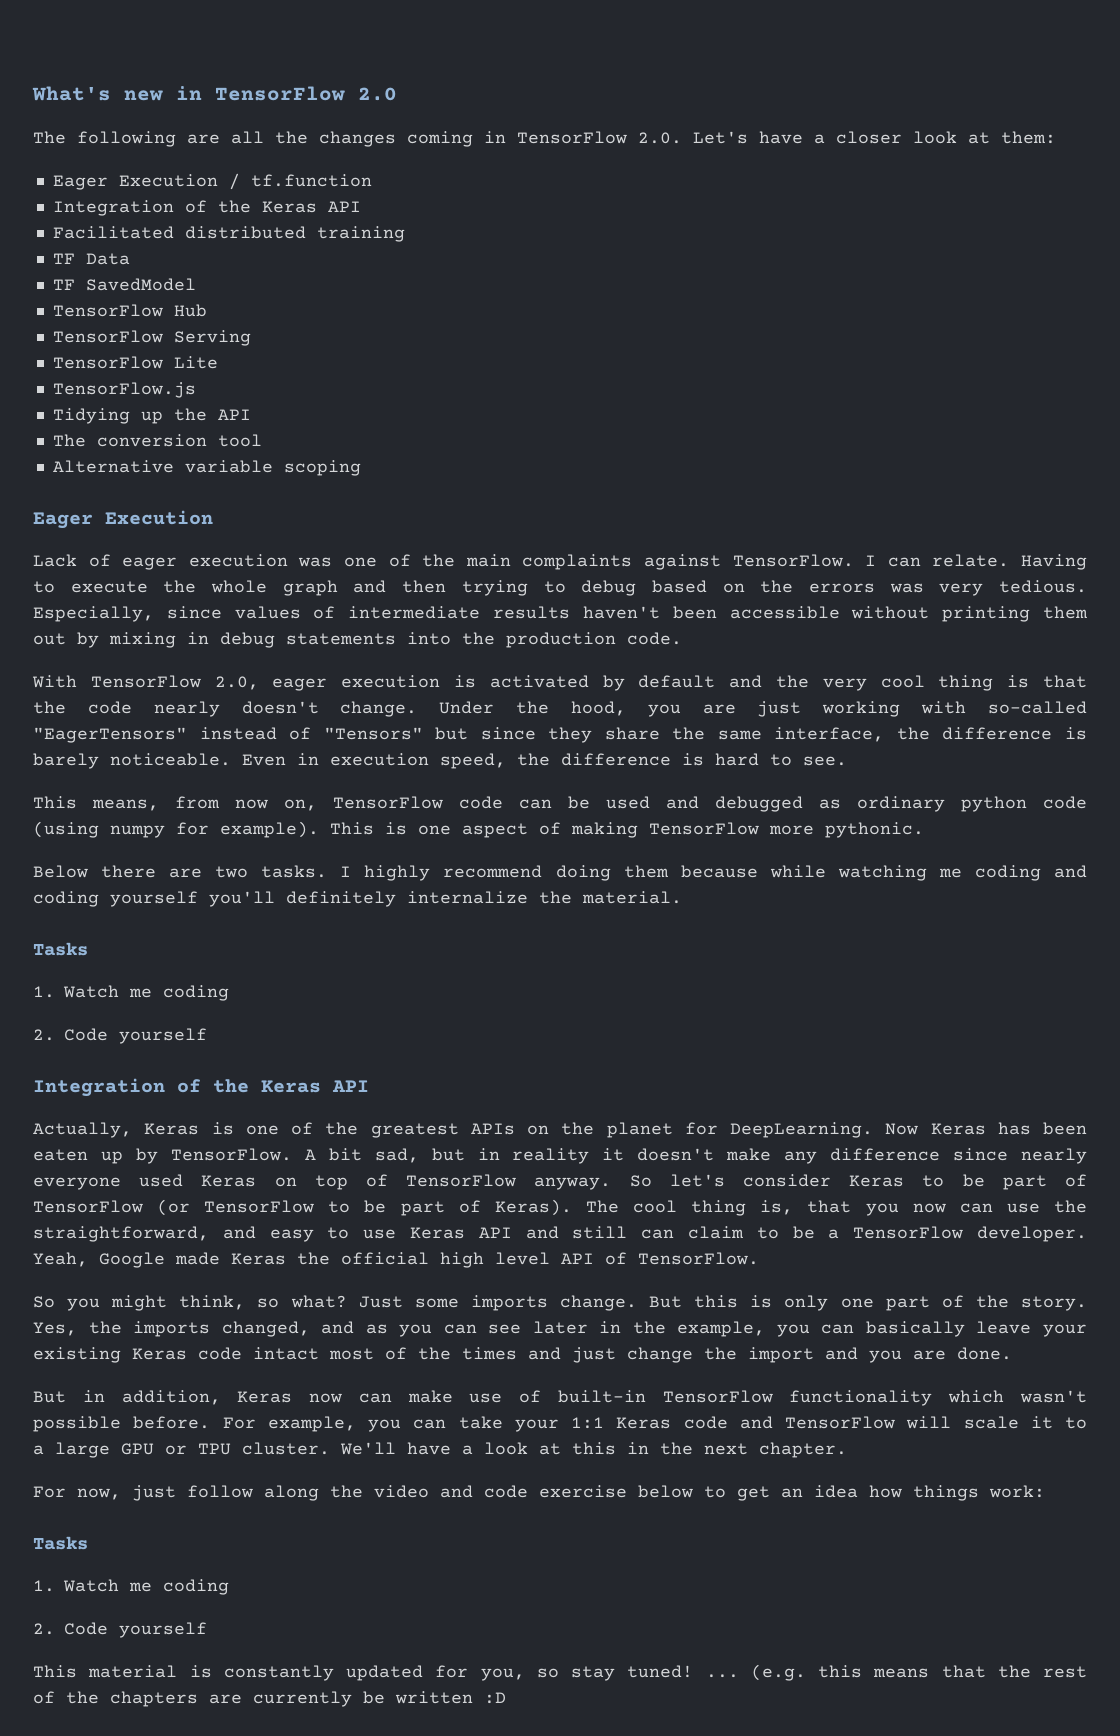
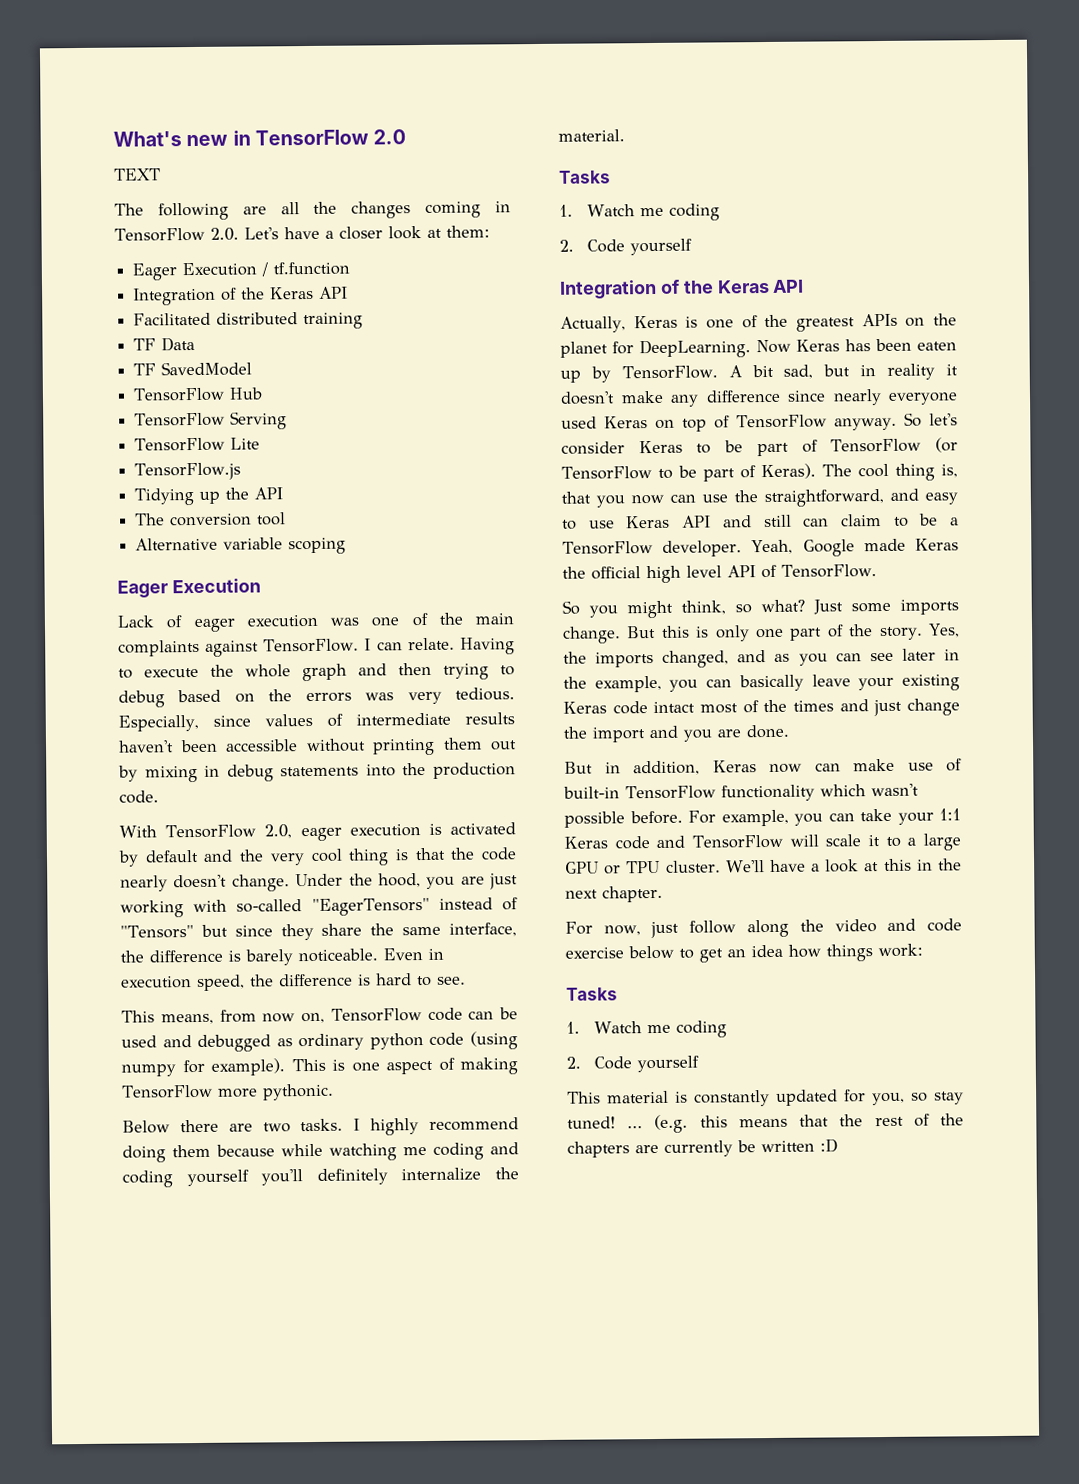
+ TEXT

